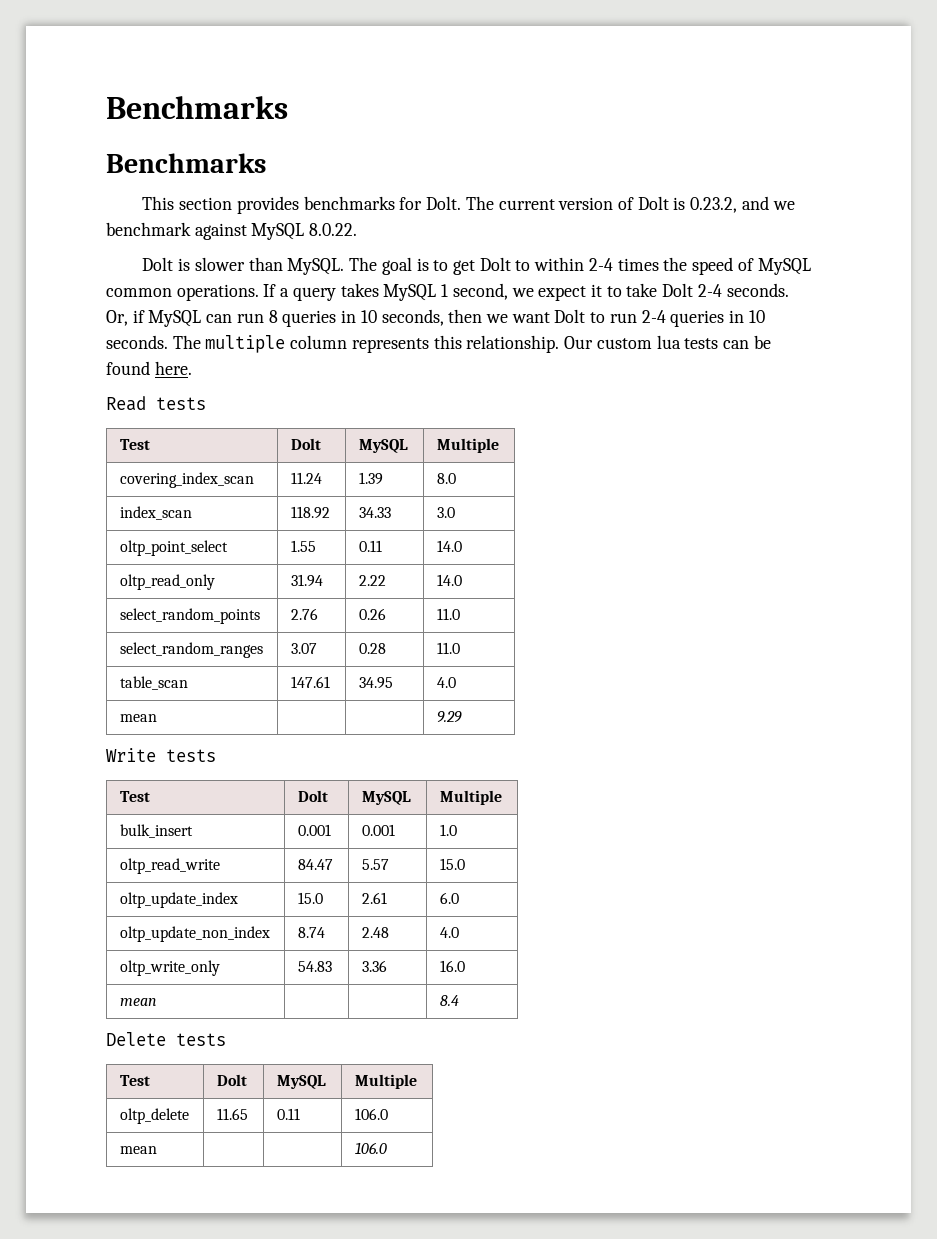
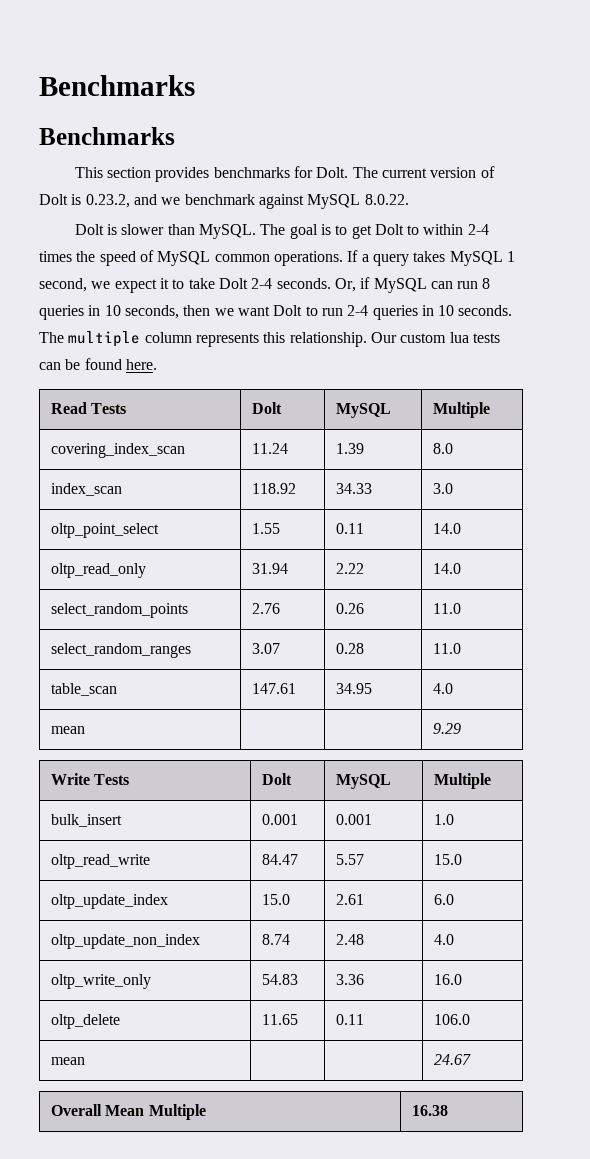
- Read tests
- Test | Dolt | MySQL | Multiple
+ Read Tests | Dolt | MySQL | Multiple
- Write tests
- Test | Dolt | MySQL | Multiple
+ Write Tests | Dolt | MySQL | Multiple
- mean | | | 8.4
- Delete tests
- Test | Dolt | MySQL | Multiple
- mean | | | 106.0
+ mean | | | 24.67
+ Overall Mean Multiple | 16.38

